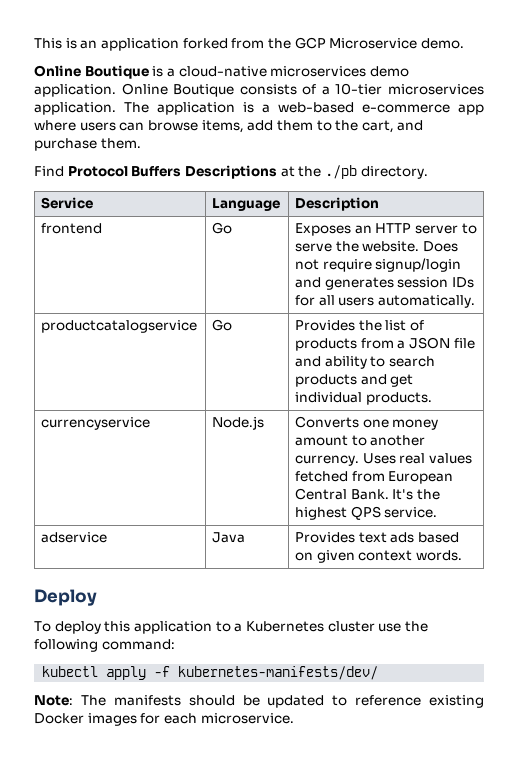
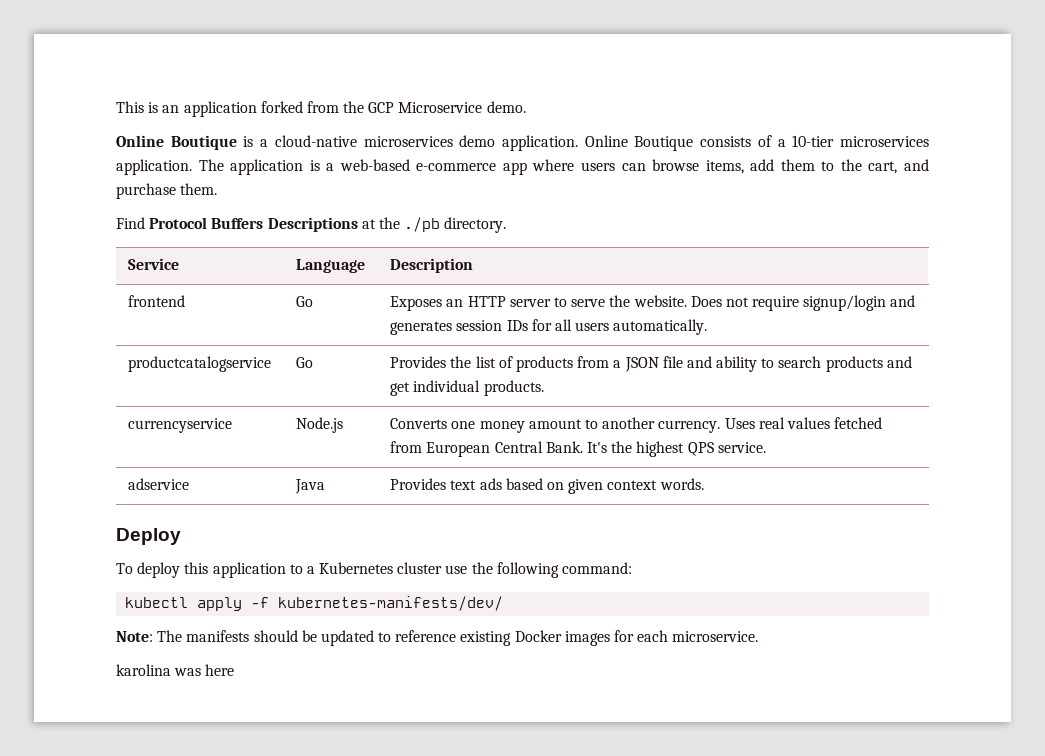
+ karolina was here

